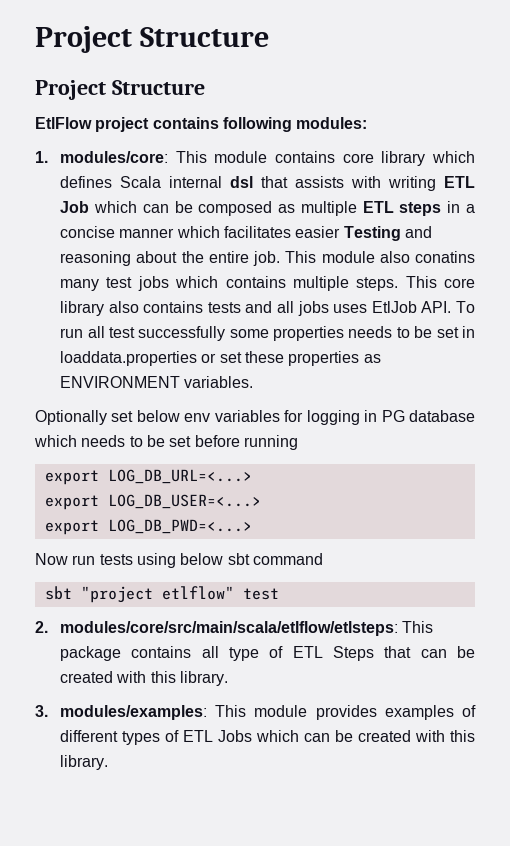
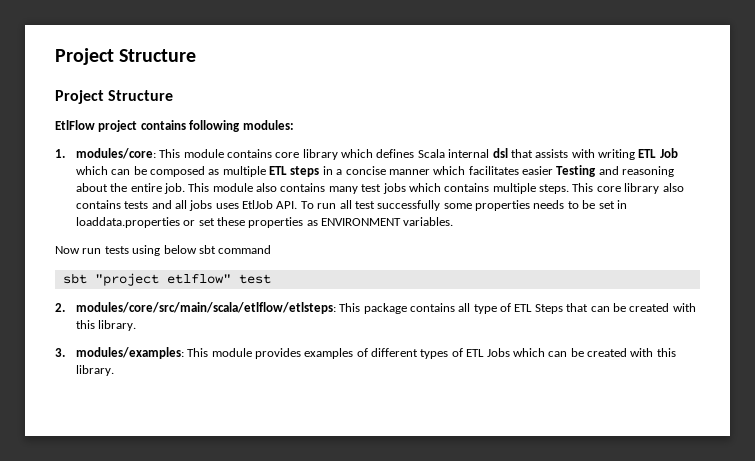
- This module also conatins many test jobs which contains multiple steps.
+ This module also contains many test jobs which contains multiple steps.
- Optionally set below env variables for logging in PG database which needs to be set before running
- export LOG_DB_URL=<...>
- export LOG_DB_USER=<...>
- export LOG_DB_PWD=<...>

